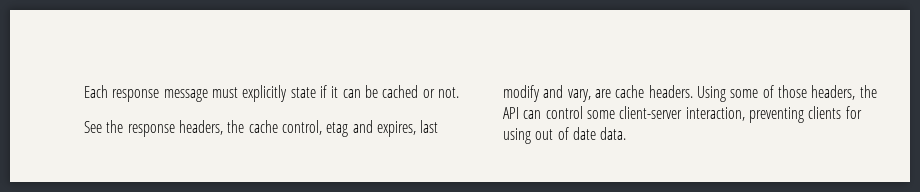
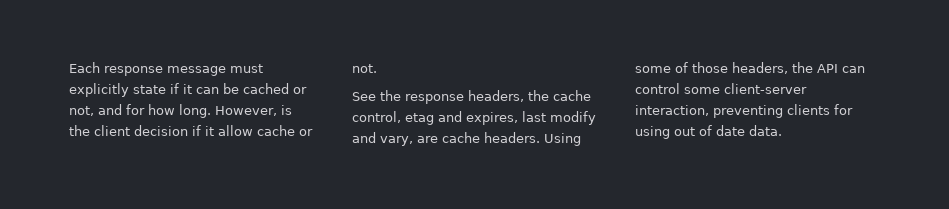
- Each response message must explicitly state if it can be cached or not.
+ Each response message must explicitly state if it can be cached or not, and for how long. However, is the client decision if it allow cache or not.

